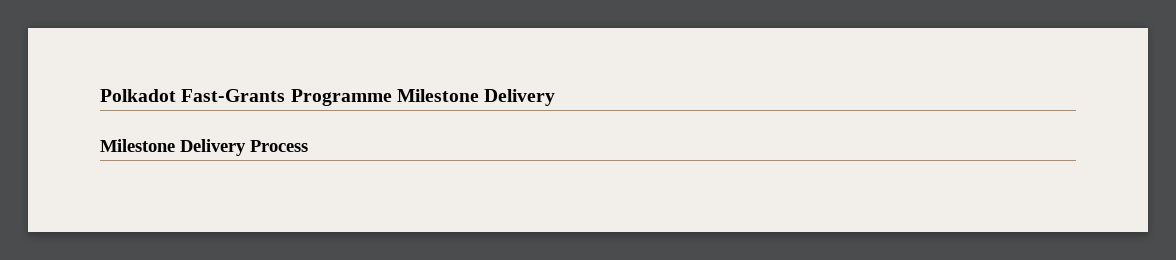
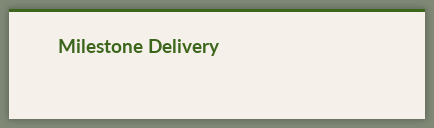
- Polkadot Fast-Grants Programme Milestone Delivery
- Milestone Delivery Process
+ Milestone Delivery

